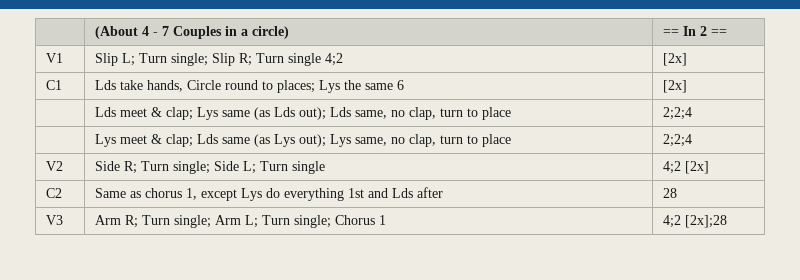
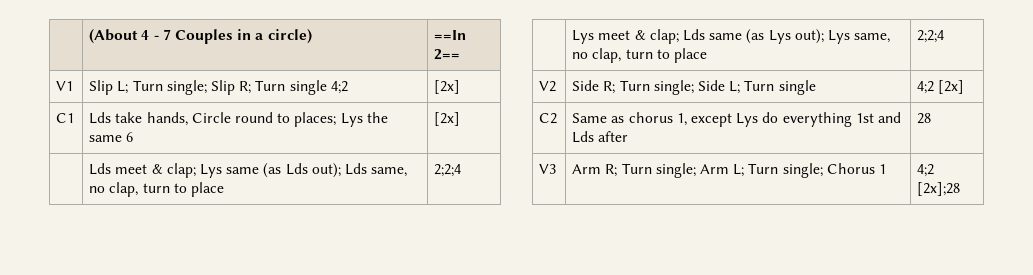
- | (About 4 - 7 Couples in a circle) | == In 2 ==
+ | (About 4 - 7 Couples in a circle) | ==In 2==

